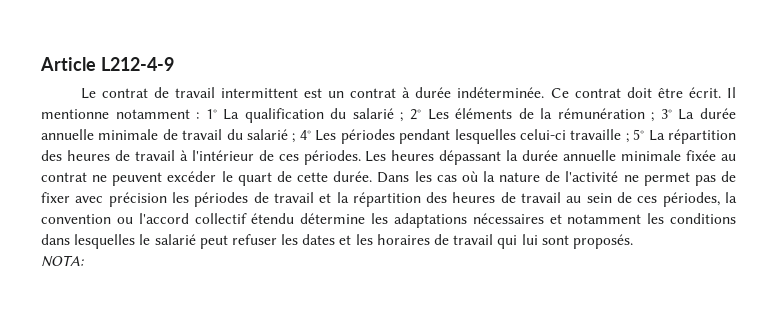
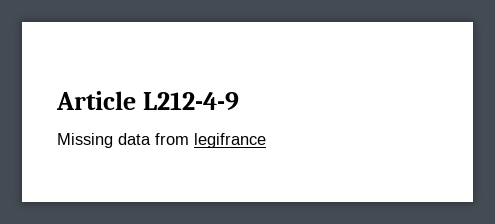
- Le contrat de travail intermittent est un contrat à durée indéterminée. Ce contrat doit être écrit. Il mentionne notamment : 1° La qualification du salarié ; 2° Les éléments de la rémunération ; 3° La durée annuelle minimale de travail du salarié ; 4° Les périodes pendant lesquelles celui-ci travaille ; 5° La répartition des heures de travail à l'intérieur de ces périodes. Les heures dépassant la durée annuelle minimale fixée au contrat ne peuvent excéder le quart de cette durée. Dans les cas où la nature de l'activité ne permet pas de fixer avec précision les périodes de travail et la répartition des heures de travail au sein de ces périodes, la convention ou l'accord collectif étendu détermine les adaptations nécessaires et notamment les conditions dans lesquelles le salarié peut refuser les dates et les horaires de travail qui lui sont proposés.
- NOTA:
+ Missing data from legifrance

